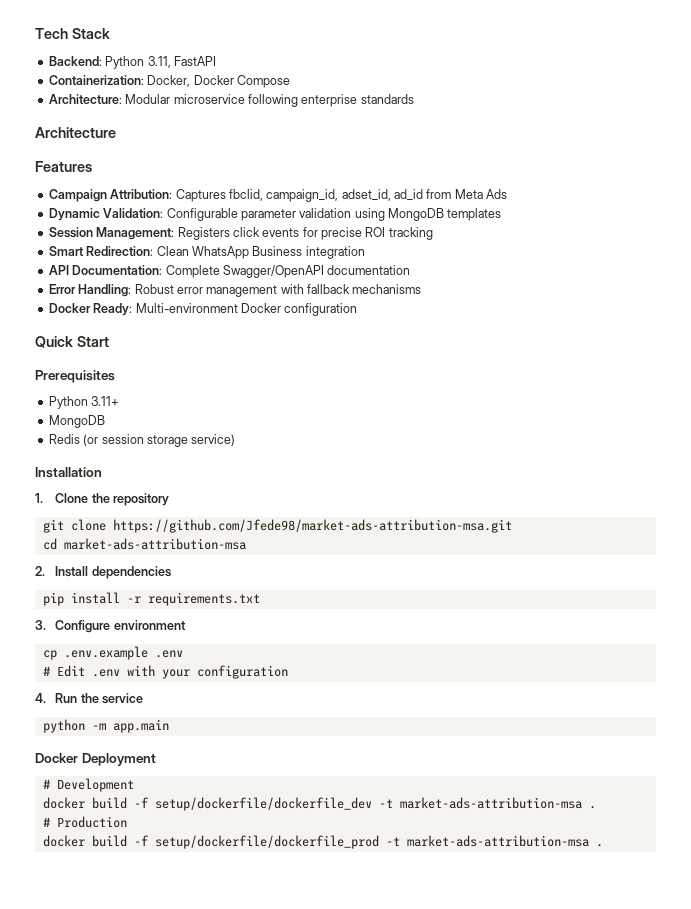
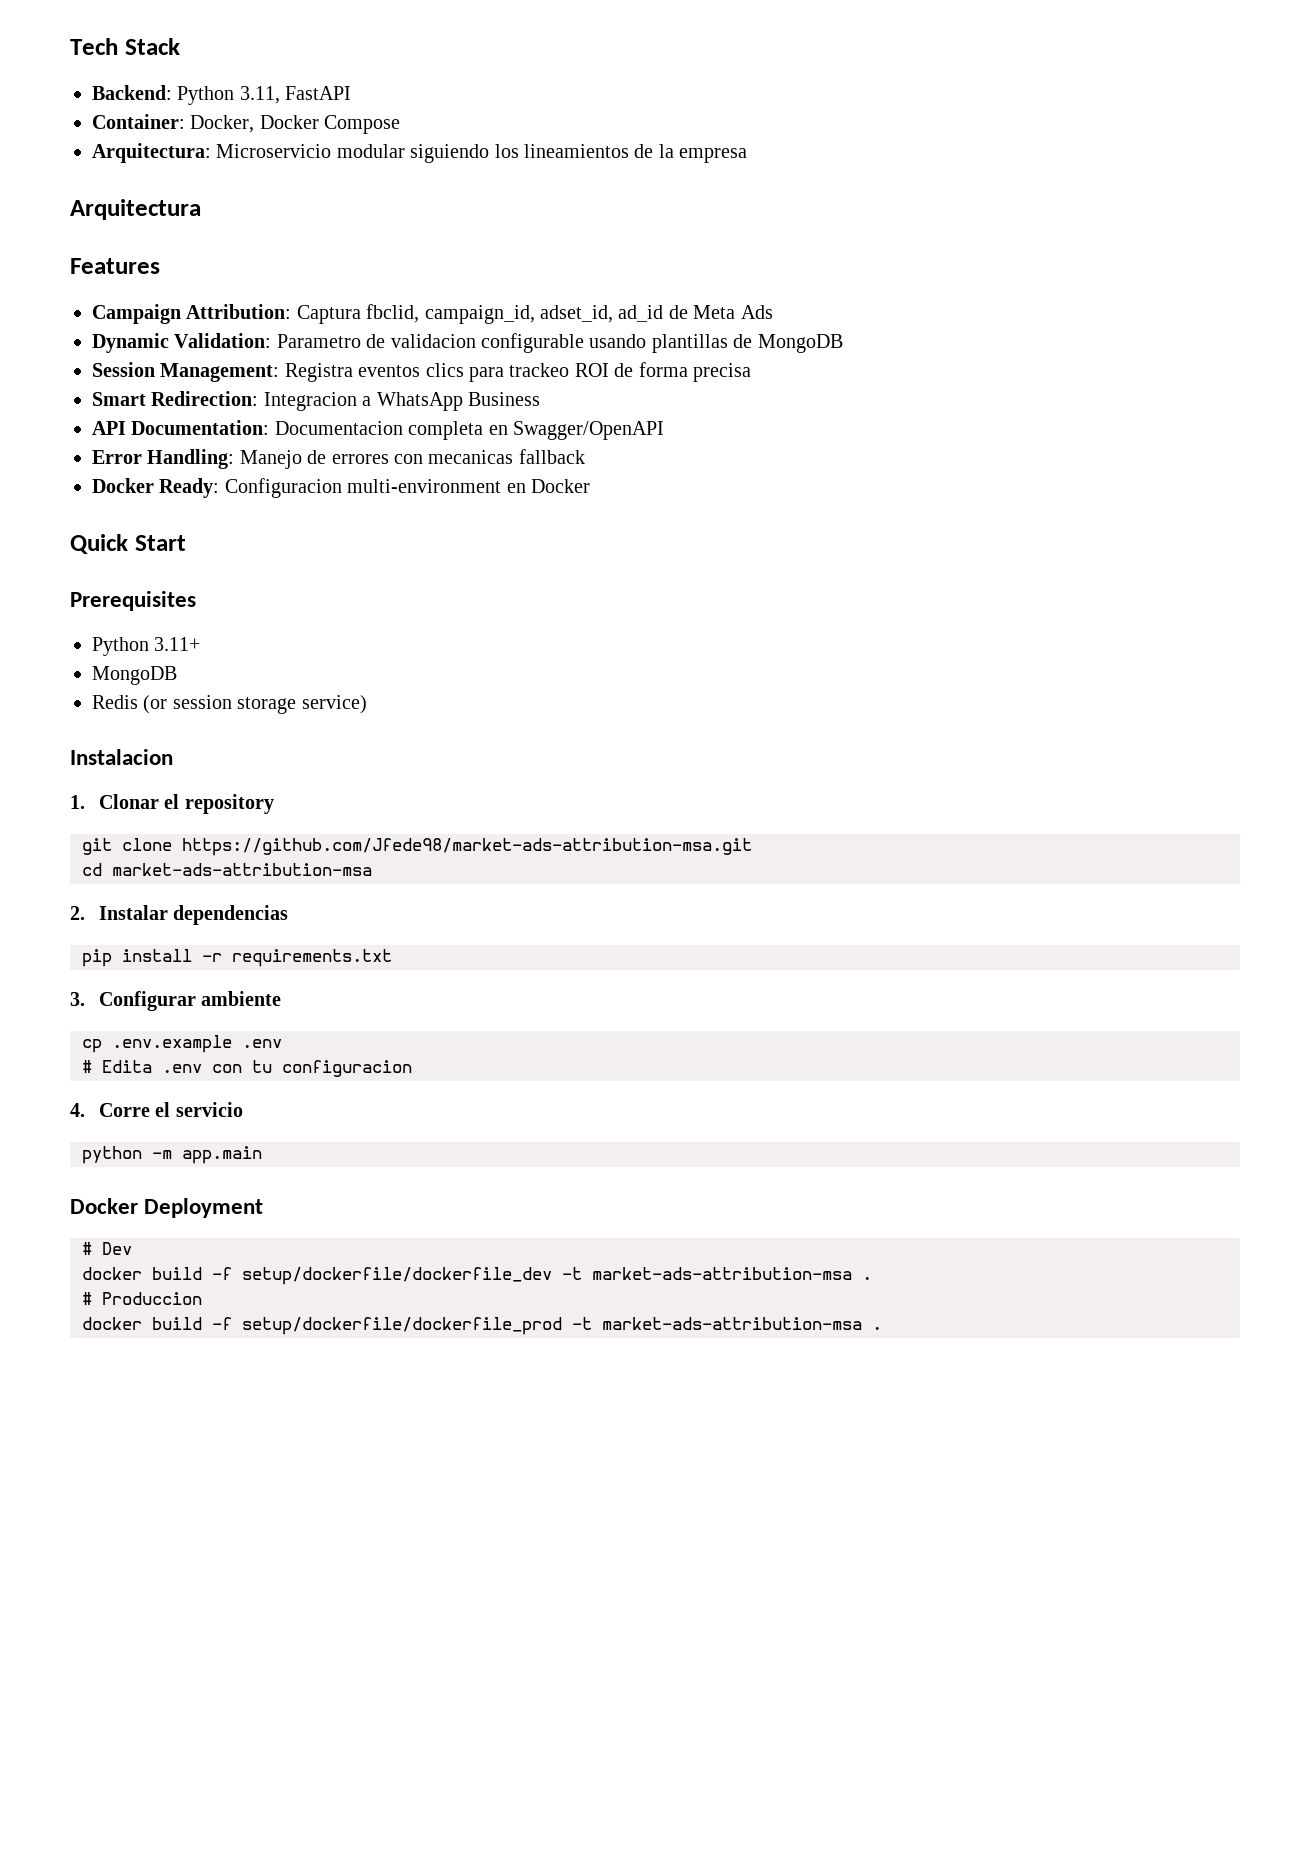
- Containerization: Docker, Docker Compose
+ Container: Docker, Docker Compose
- Architecture: Modular microservice following enterprise standards
- Architecture
+ Arquitectura: Microservicio modular siguiendo los lineamientos de la empresa
+ Arquitectura
- Campaign Attribution: Captures fbclid, campaign_id, adset_id, ad_id from Meta Ads
+ Campaign Attribution: Captura fbclid, campaign_id, adset_id, ad_id de Meta Ads
- Dynamic Validation: Configurable parameter validation using MongoDB templates
+ Dynamic Validation: Parametro de validacion configurable usando plantillas de MongoDB
- Session Management: Registers click events for precise ROI tracking
+ Session Management: Registra eventos clics para trackeo ROI de forma precisa
- Smart Redirection: Clean WhatsApp Business integration
+ Smart Redirection: Integracion a WhatsApp Business
- API Documentation: Complete Swagger/OpenAPI documentation
+ API Documentation: Documentacion completa en Swagger/OpenAPI
- Error Handling: Robust error management with fallback mechanisms
+ Error Handling: Manejo de errores con mecanicas fallback
- Docker Ready: Multi-environment Docker configuration
+ Docker Ready: Configuracion multi-environment en Docker
- Installation
+ Instalacion
- 1. Clone the repository
+ 1. Clonar el repository
- 2. Install dependencies
+ 2. Instalar dependencias
- 3. Configure environment
+ 3. Configurar ambiente
- # Edit .env with your configuration
- 4. Run the service
+ # Edita .env con tu configuracion
+ 4. Corre el servicio
- # Development
+ # Dev
- # Production
+ # Produccion

